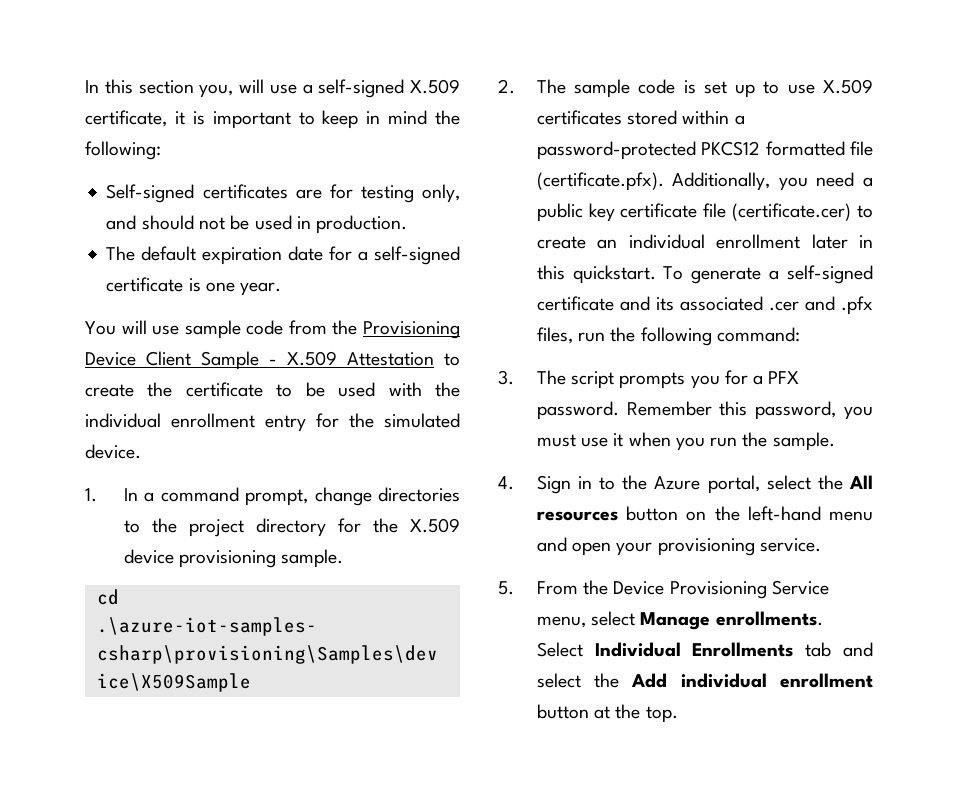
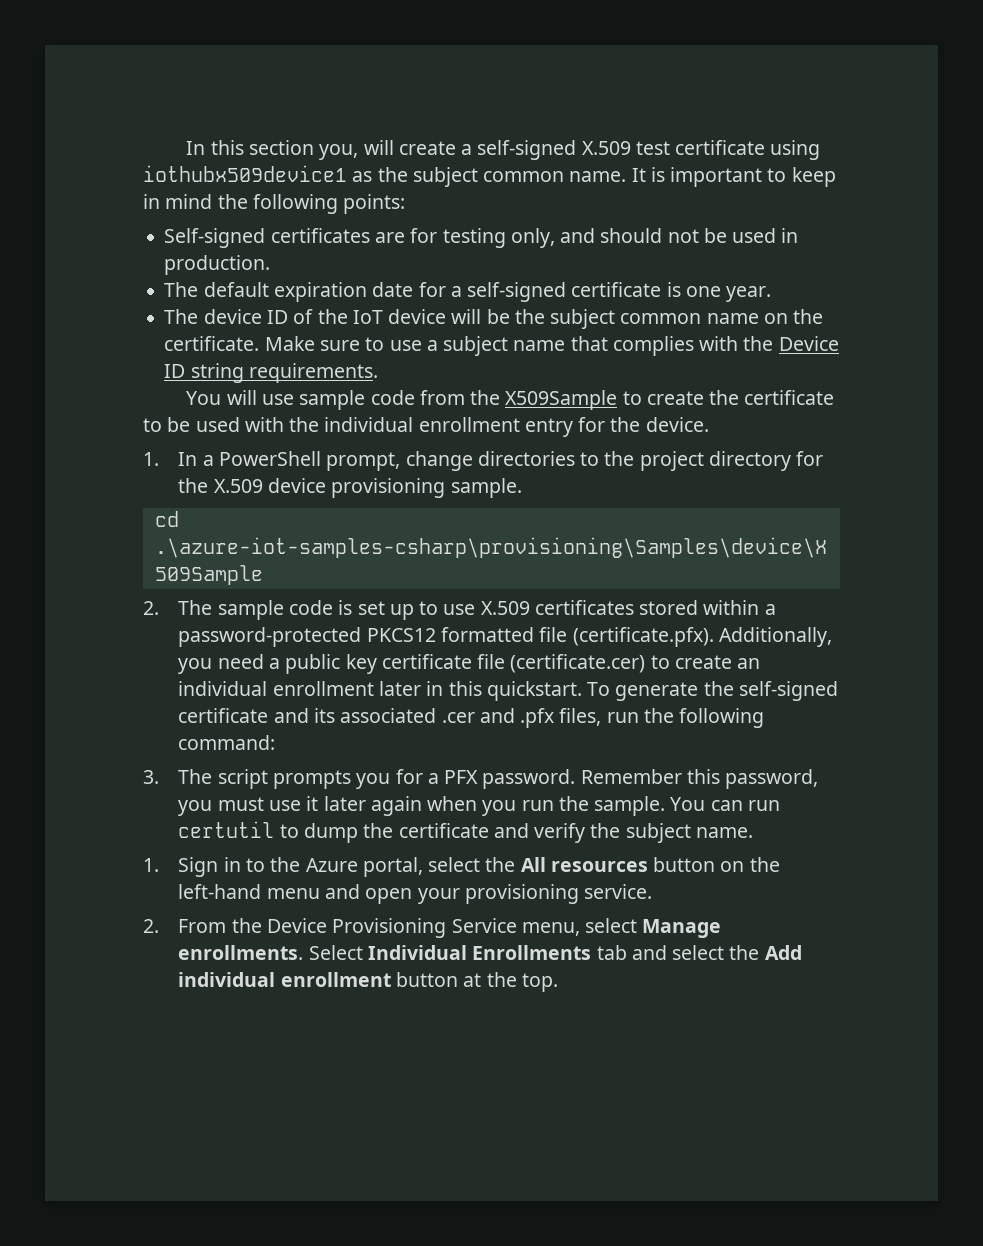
- In this section you, will use a self-signed X.509 certificate, it is important to keep in mind the following:
+ In this section you, will create a self-signed X.509 test certificate using iothubx509device1 as the subject common name. It is important to keep in mind the following points:
+ The device ID of the IoT device will be the subject common name on the certificate. Make sure to use a subject name that complies with the Device ID string requirements.
- You will use sample code from the Provisioning Device Client Sample - X.509 Attestation to create the certificate to be used with the individual enrollment entry for the simulated device.
+ You will use sample code from the X509Sample to create the certificate to be used with the individual enrollment entry for the device.
- 1. In a command prompt, change directories to the project directory for the X.509 device provisioning sample.
+ 1. In a PowerShell prompt, change directories to the project directory for the X.509 device provisioning sample.
- To generate a self-signed certificate and its associated .cer and .pfx files, run the following command:
+ To generate the self-signed certificate and its associated .cer and .pfx files, run the following command:
- Remember this password, you must use it when you run the sample.
- 4. Sign in to the Azure portal, select the All resources button on the left-hand menu and open your provisioning service.
+ Remember this password, you must use it later again when you run the sample. You can run certutil to dump the certificate and verify the subject name.
+ 1. Sign in to the Azure portal, select the All resources button on the left-hand menu and open your provisioning service.
- 5. From the Device Provisioning Service menu, select Manage enrollments.
+ 2. From the Device Provisioning Service menu, select Manage enrollments.

